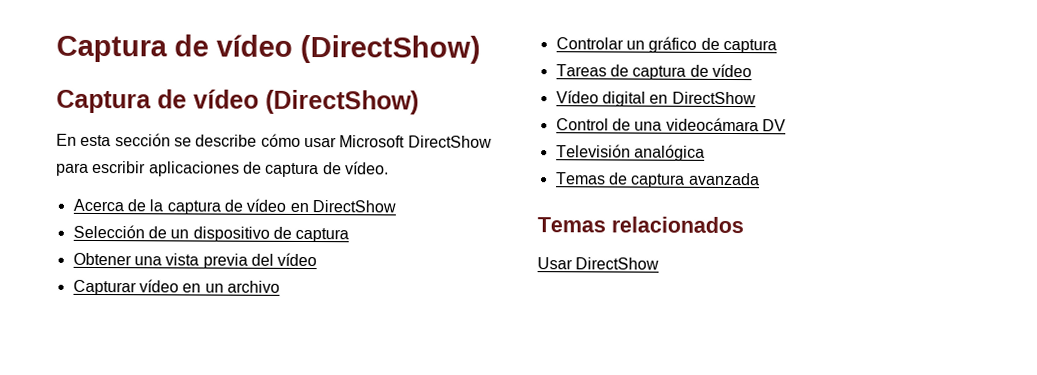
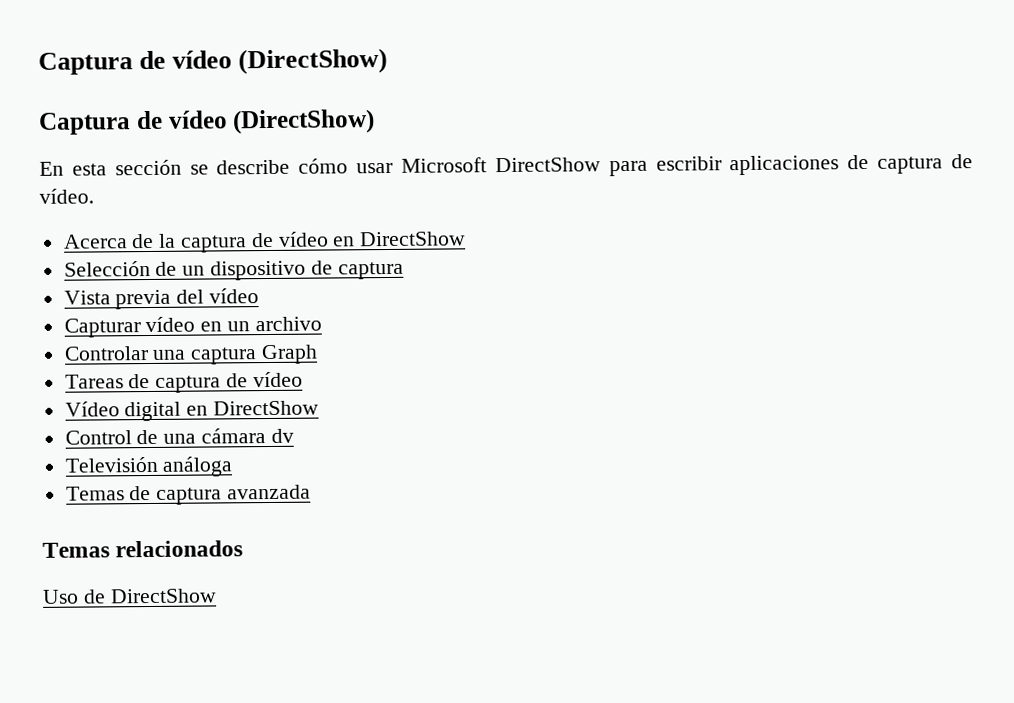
- Obtener una vista previa del vídeo
+ Vista previa del vídeo
- Controlar un gráfico de captura
+ Controlar una captura Graph
- Control de una videocámara DV
+ Control de una cámara dv
- Televisión analógica
+ Televisión análoga
- Usar DirectShow
+ Uso de DirectShow

